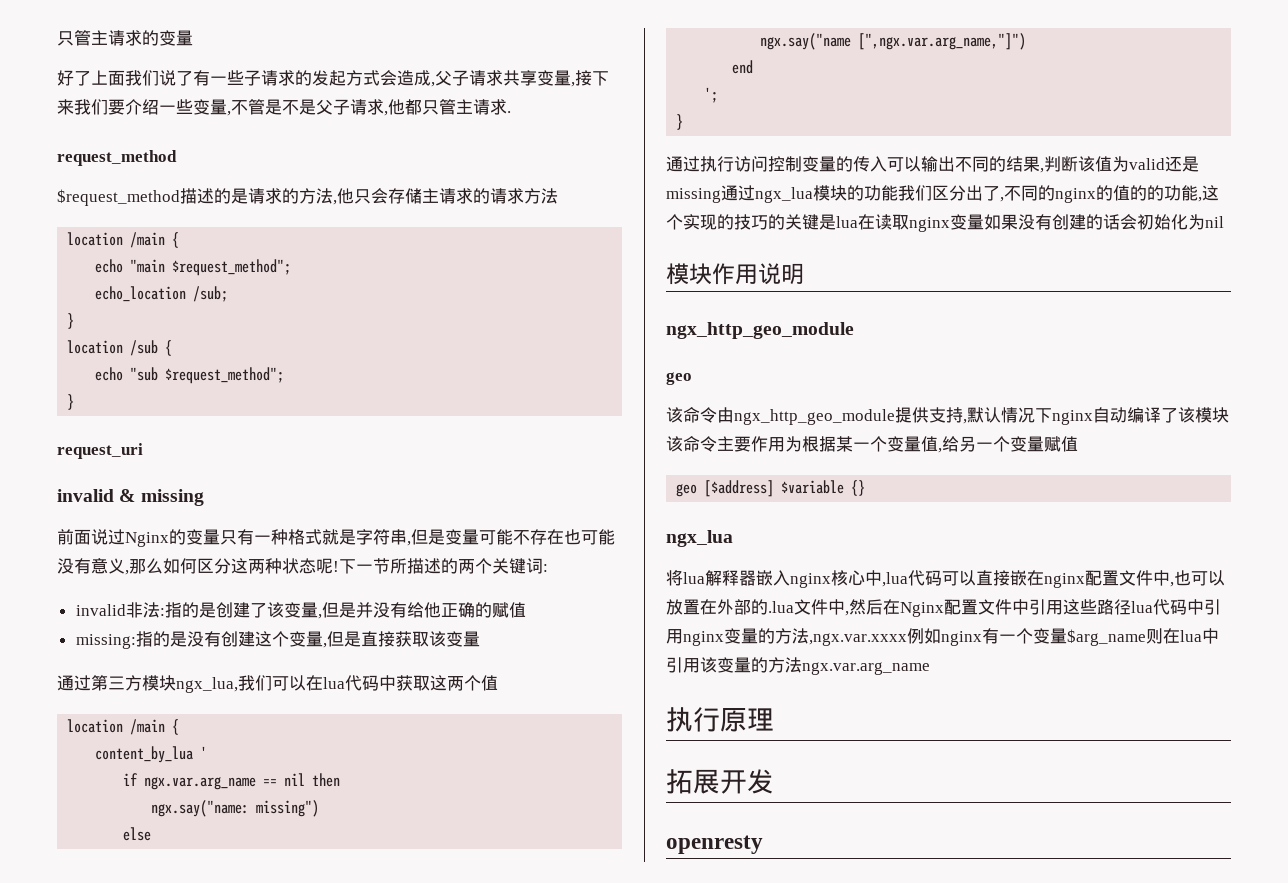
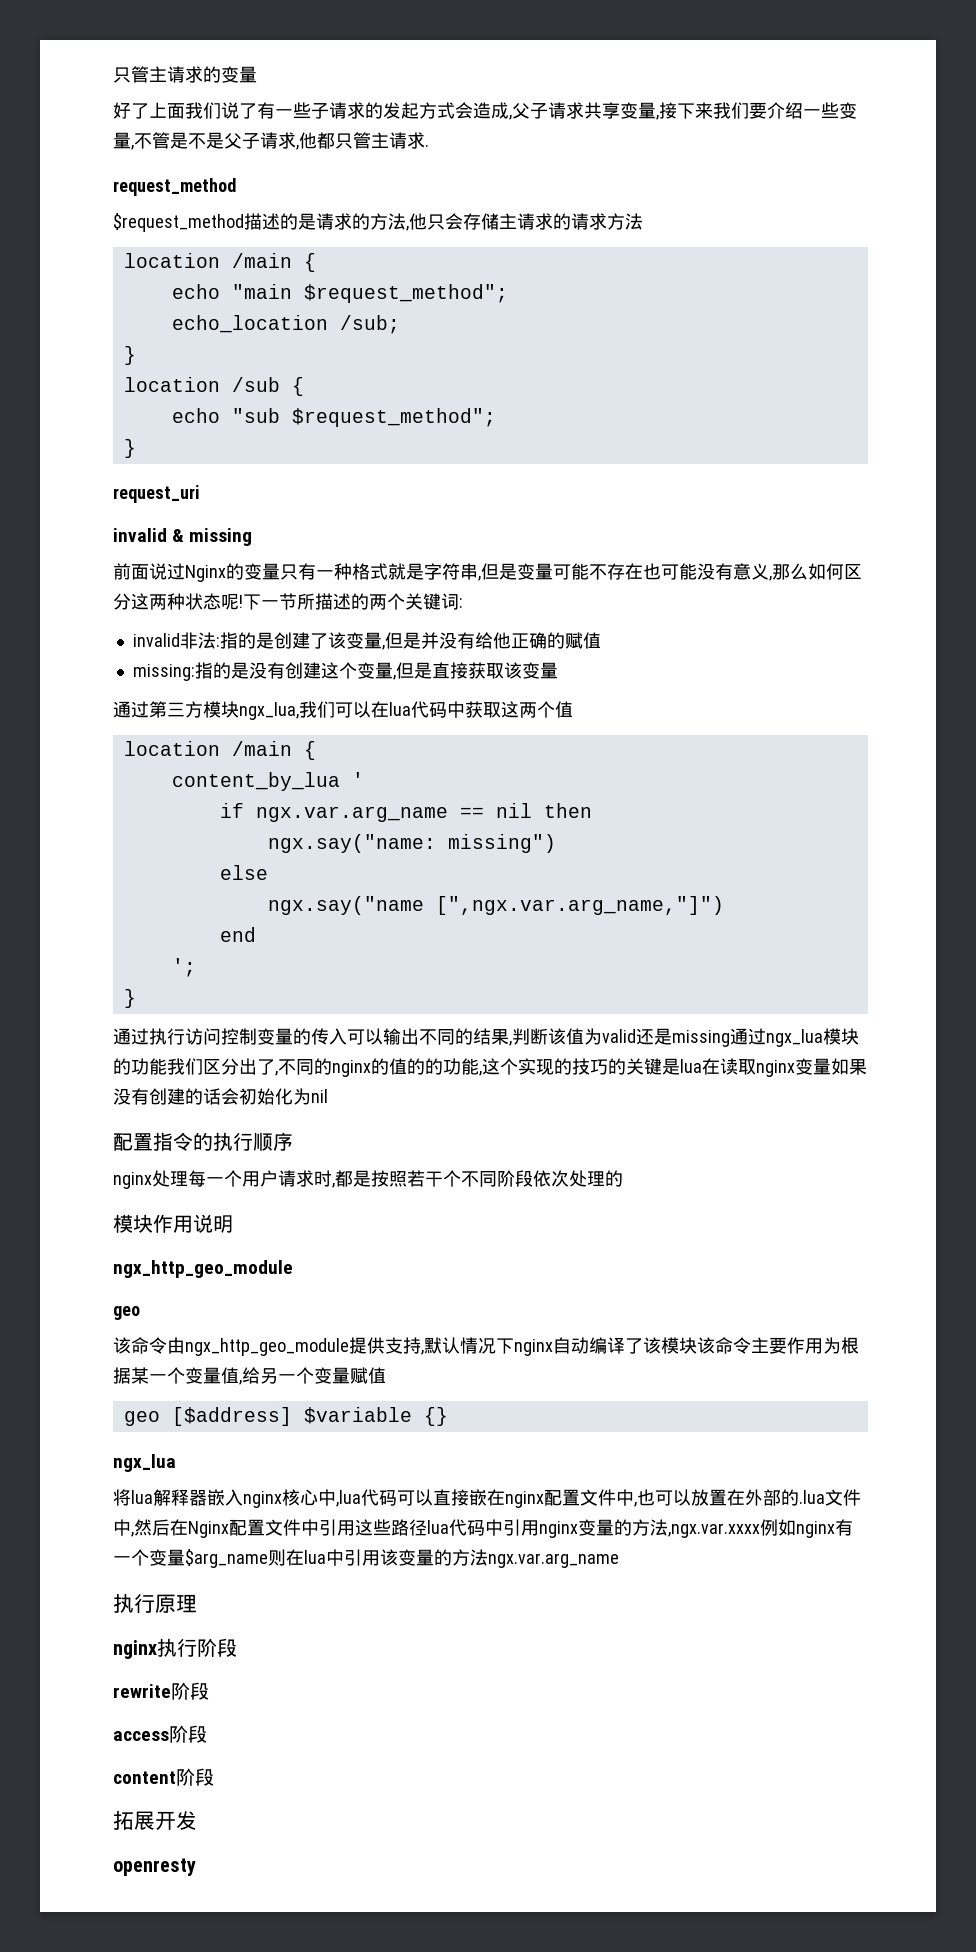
+ 配置指令的执行顺序
+ nginx处理每一个用户请求时,都是按照若干个不同阶段依次处理的
+ nginx执行阶段
+ rewrite阶段
+ access阶段
+ content阶段

